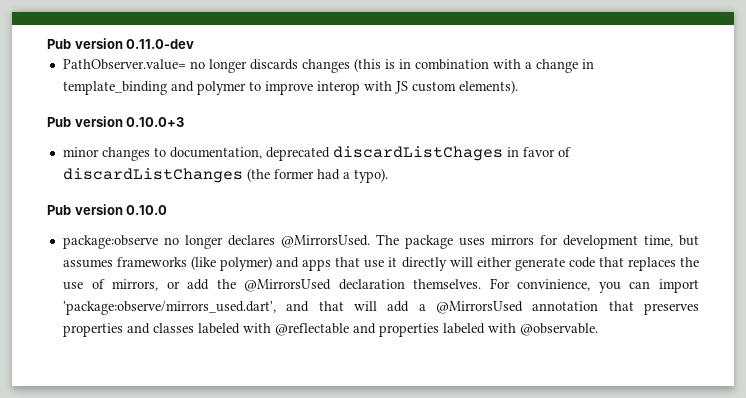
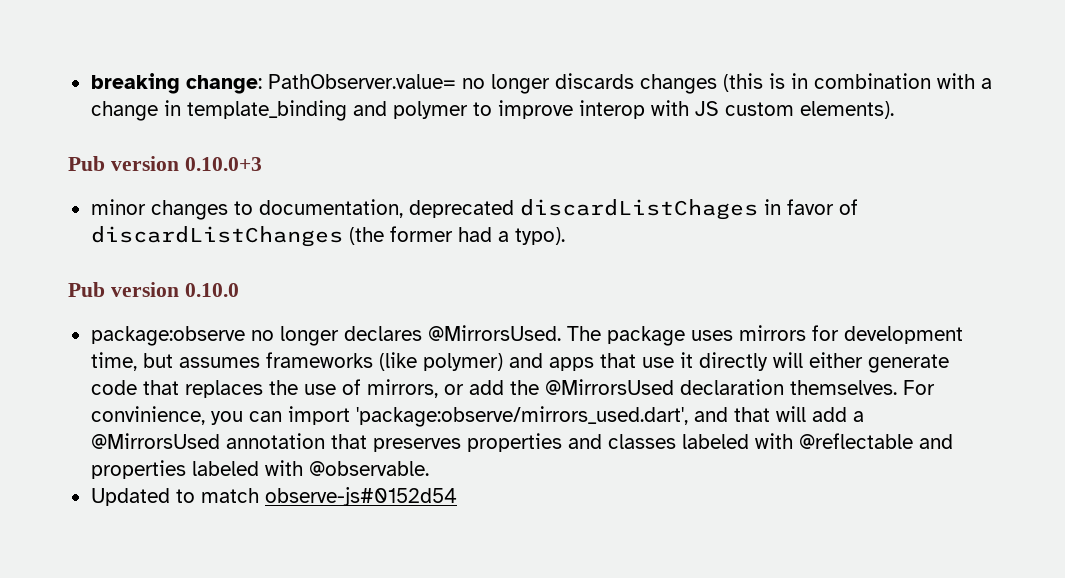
- Pub version 0.11.0-dev
- PathObserver.value= no longer discards changes (this is in combination with a change in template_binding and polymer to improve interop with JS custom elements).
+ breaking change: PathObserver.value= no longer discards changes (this is in combination with a change in template_binding and polymer to improve interop with JS custom elements).
+ Updated to match observe-js#0152d54

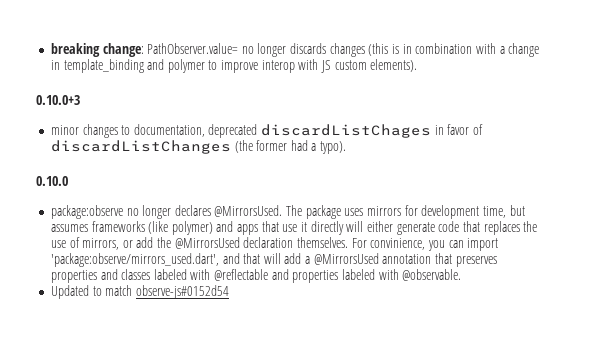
- Pub version 0.10.0+3
+ 0.10.0+3
- Pub version 0.10.0
+ 0.10.0

